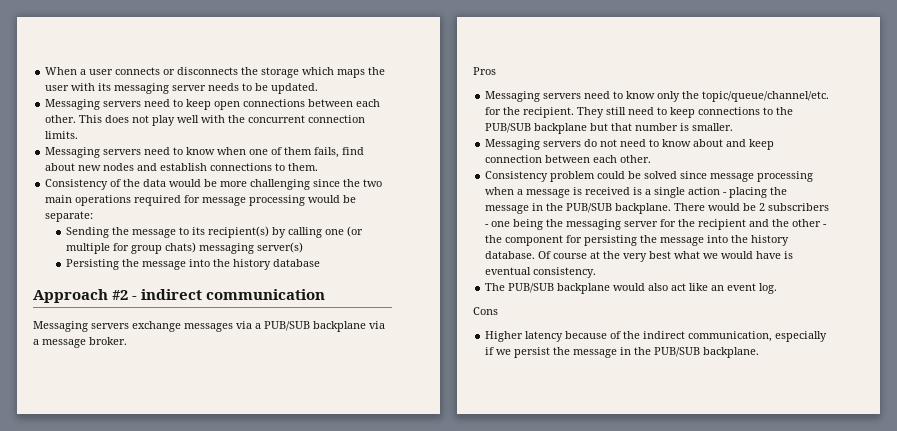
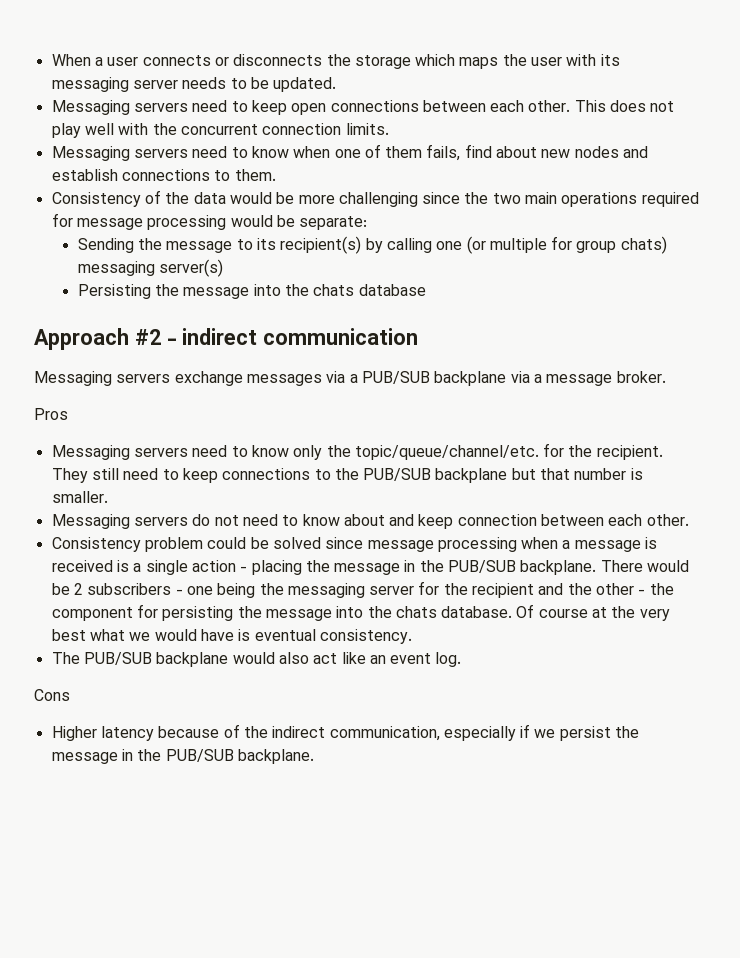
- Persisting the message into the history database
+ Persisting the message into the chats database
- There would be 2 subscribers - one being the messaging server for the recipient and the other - the component for persisting the message into the history database.
+ There would be 2 subscribers - one being the messaging server for the recipient and the other - the component for persisting the message into the chats database.

